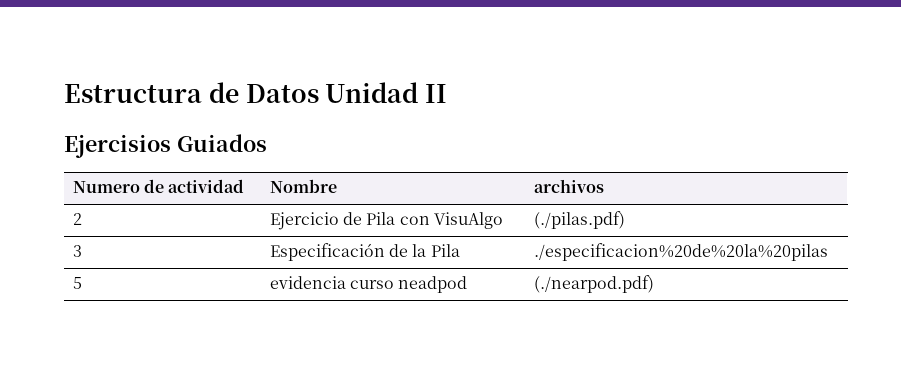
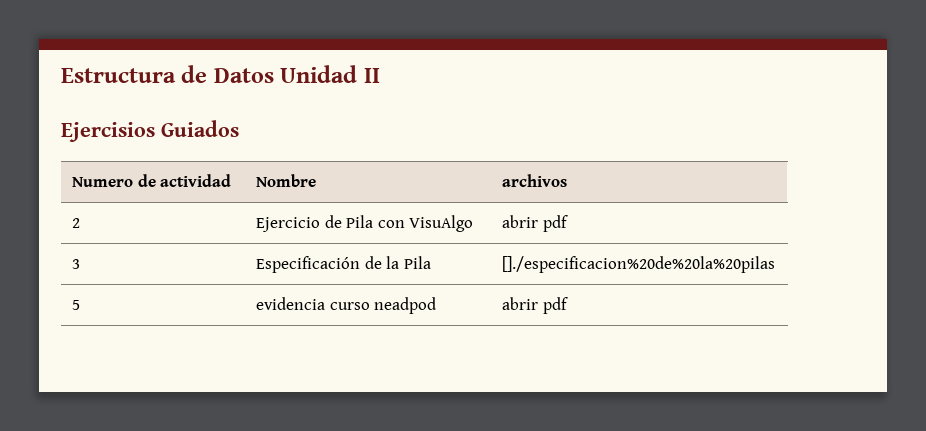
- 2 | Ejercicio de Pila con VisuAlgo | (./pilas.pdf)
+ 2 | Ejercicio de Pila con VisuAlgo | abrir pdf
- 3 | Especificación de la Pila | ./especificacion%20de%20la%20pilas
+ 3 | Especificación de la Pila | []./especificacion%20de%20la%20pilas
- 5 | evidencia curso neadpod | (./nearpod.pdf)
+ 5 | evidencia curso neadpod | abrir pdf

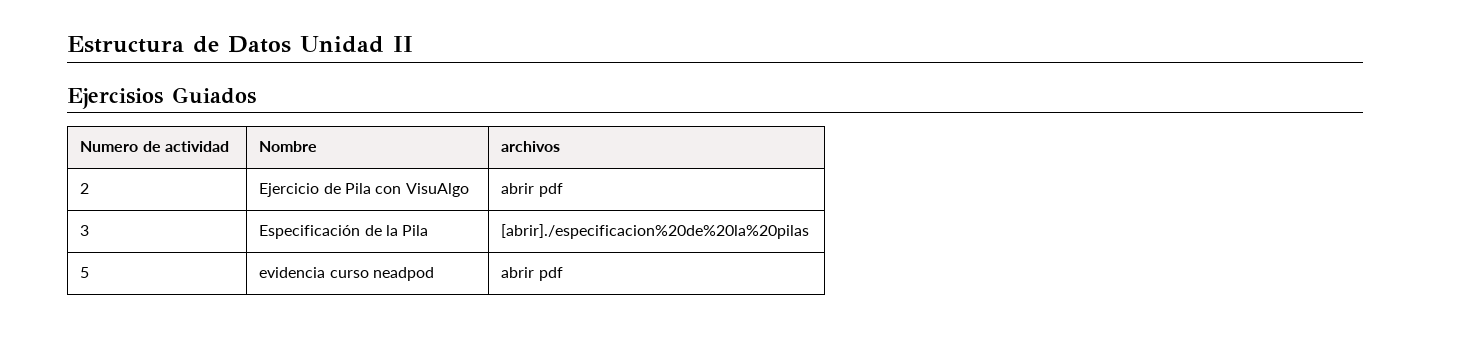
- 3 | Especificación de la Pila | []./especificacion%20de%20la%20pilas
+ 3 | Especificación de la Pila | [abrir]./especificacion%20de%20la%20pilas

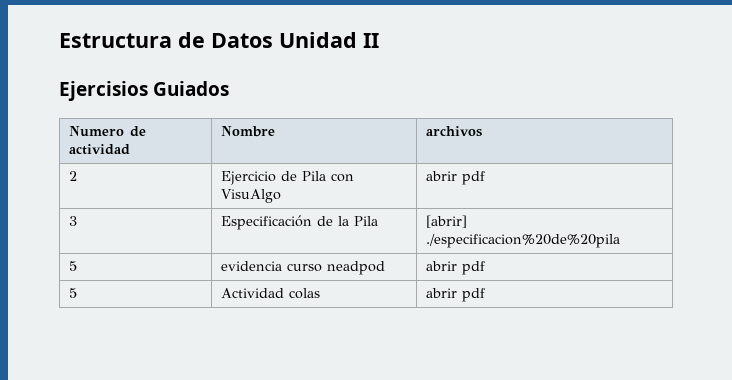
- 3 | Especificación de la Pila | [abrir]./especificacion%20de%20la%20pilas
+ 3 | Especificación de la Pila | [abrir] ./especificacion%20de%20pila
+ 5 | Actividad colas | abrir pdf

